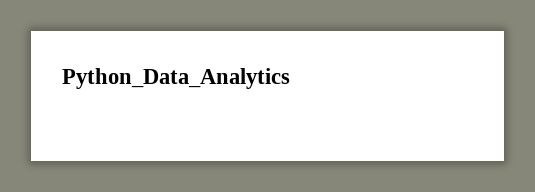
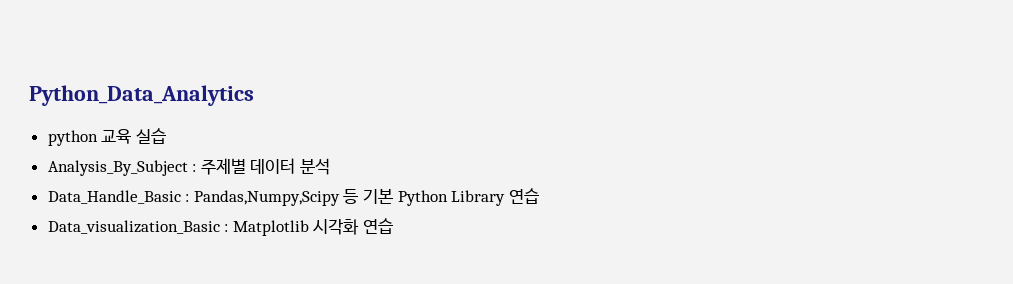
+ python 교육 실습
+ Analysis_By_Subject : 주제별 데이터 분석
+ Data_Handle_Basic : Pandas,Numpy,Scipy 등 기본 Python Library 연습
+ Data_visualization_Basic : Matplotlib 시각화 연습

